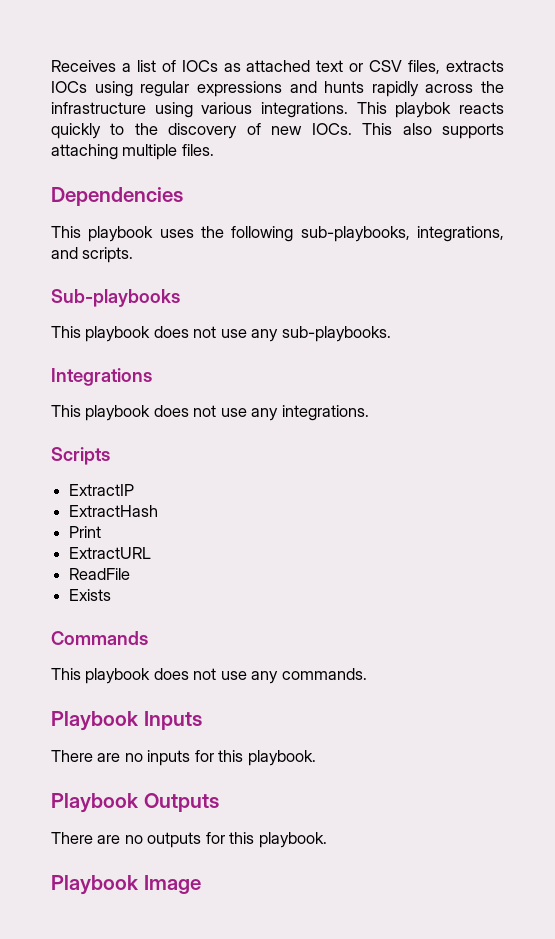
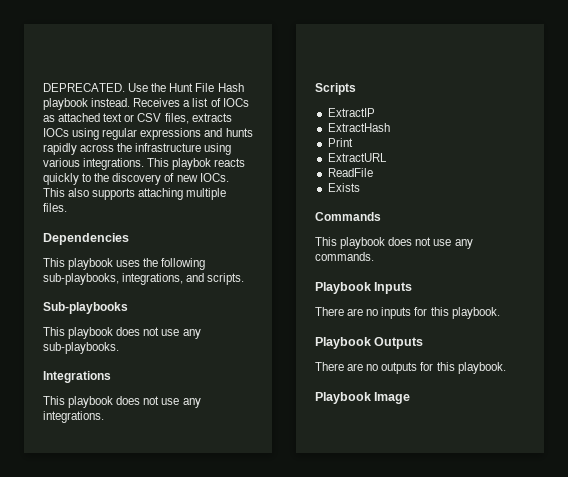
+ DEPRECATED. Use the Hunt File Hash playbook instead.

